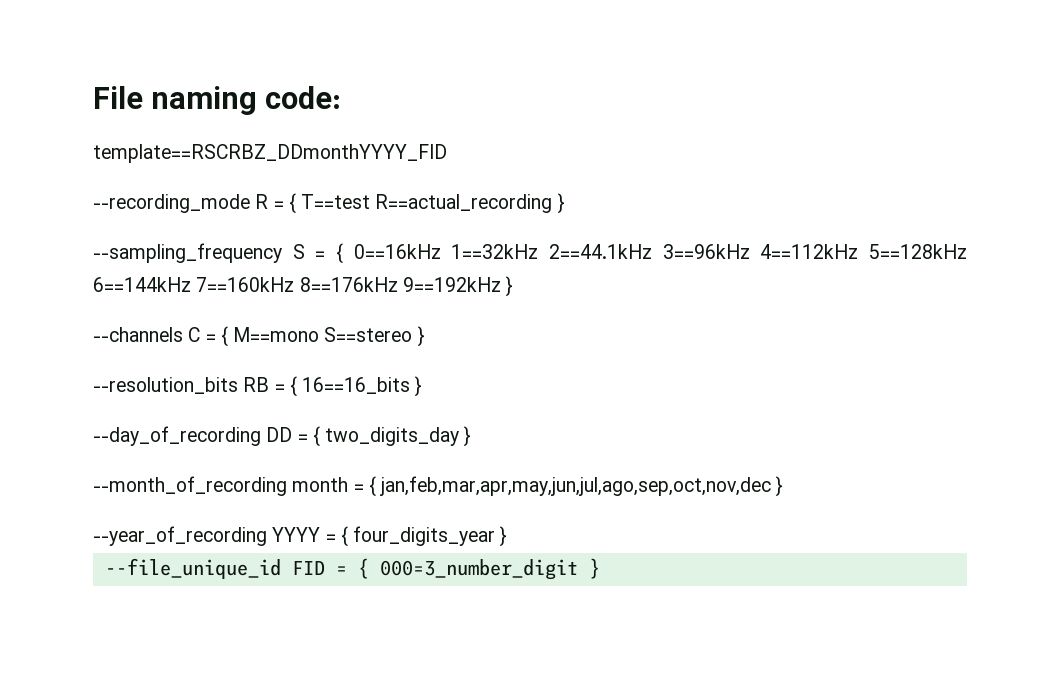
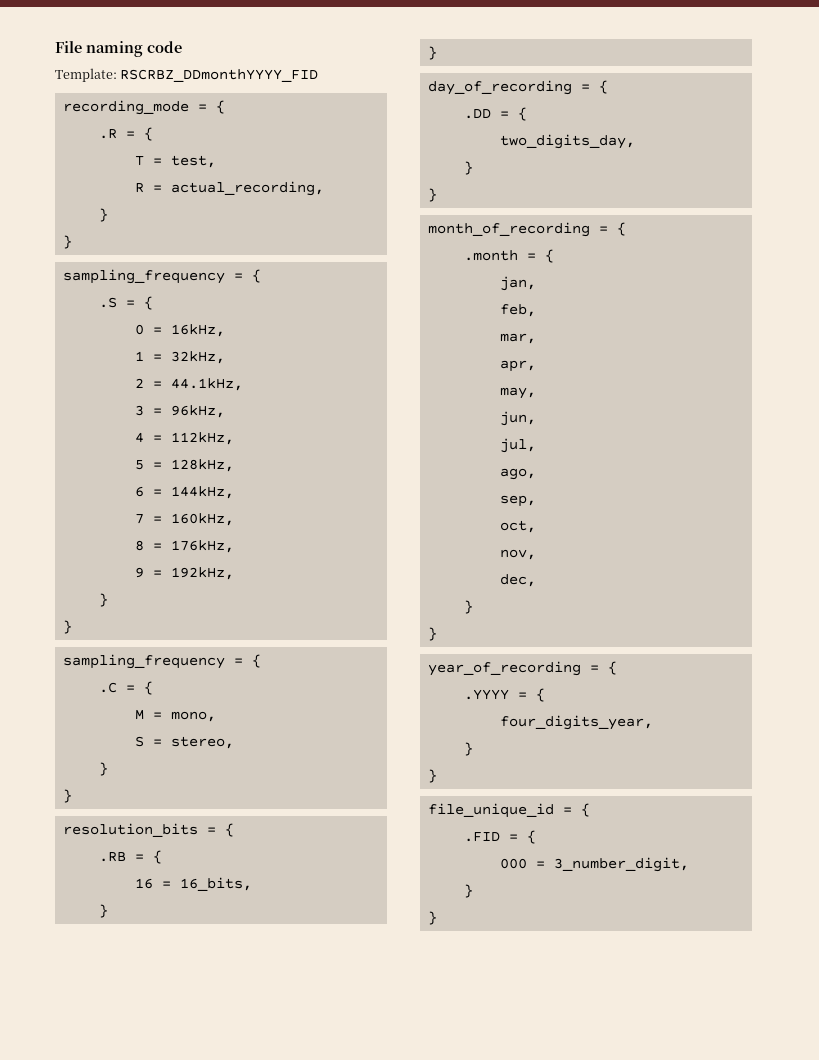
- File naming code:
- template==RSCRBZ_DDmonthYYYY_FID
- --recording_mode R = { T==test R==actual_recording }
- --sampling_frequency S = { 0==16kHz 1==32kHz 2==44.1kHz 3==96kHz 4==112kHz 5==128kHz 6==144kHz 7==160kHz 8==176kHz 9==192kHz }
- --channels C = { M==mono S==stereo }
- --resolution_bits RB = { 16==16_bits }
- --day_of_recording DD = { two_digits_day }
- --month_of_recording month = { jan,feb,mar,apr,may,jun,jul,ago,sep,oct,nov,dec }
- --year_of_recording YYYY = { four_digits_year }
- --file_unique_id FID = { 000=3_number_digit }
+ File naming code
+ Template: RSCRBZ_DDmonthYYYY_FID
+ recording_mode = {
+ .R = {
+ T = test,
+ R = actual_recording,
+ }
+ }
+ sampling_frequency = {
+ .S = {
+ 0 = 16kHz,
+ 1 = 32kHz,
+ 2 = 44.1kHz,
+ 3 = 96kHz,
+ 4 = 112kHz,
+ 5 = 128kHz,
+ 6 = 144kHz,
+ 7 = 160kHz,
+ 8 = 176kHz,
+ 9 = 192kHz,
+ }
+ }
+ sampling_frequency = {
+ .C = {
+ M = mono,
+ S = stereo,
+ }
+ }
+ resolution_bits = {
+ .RB = {
+ 16 = 16_bits,
+ }
+ }
+ day_of_recording = {
+ .DD = {
+ two_digits_day,
+ }
+ }
+ month_of_recording = {
+ .month = {
+ jan,
+ feb,
+ mar,
+ apr,
+ may,
+ jun,
+ jul,
+ ago,
+ sep,
+ oct,
+ nov,
+ dec,
+ }
+ }
+ year_of_recording = {
+ .YYYY = {
+ four_digits_year,
+ }
+ }
+ file_unique_id = {
+ .FID = {
+ 000 = 3_number_digit,
+ }
+ }

